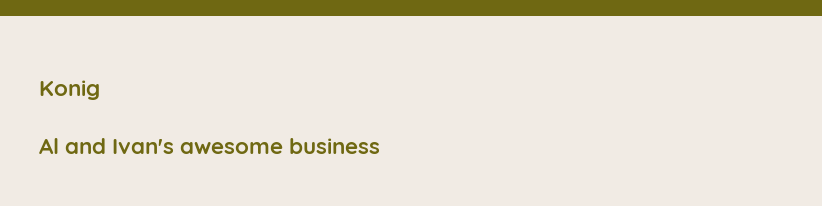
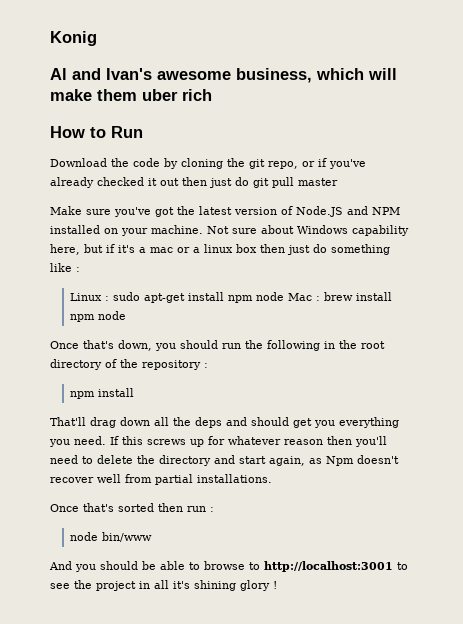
- Al and Ivan's awesome business
+ Al and Ivan's awesome business, which will make them uber rich
+ How to Run
+ Download the code by cloning the git repo, or if you've already checked it out then just do git pull master
+ Make sure you've got the latest version of Node.JS and NPM installed on your machine. Not sure about Windows capability here, but if it's a mac or a linux box then just do something like :
+ Linux : sudo apt-get install npm node Mac : brew install npm node
+ Once that's down, you should run the following in the root directory of the repository :
+ npm install
+ That'll drag down all the deps and should get you everything you need. If this screws up for whatever reason then you'll need to delete the directory and start again, as Npm doesn't recover well from partial installations.
+ Once that's sorted then run :
+ node bin/www
+ And you should be able to browse to http://localhost:3001 to see the project in all it's shining glory !

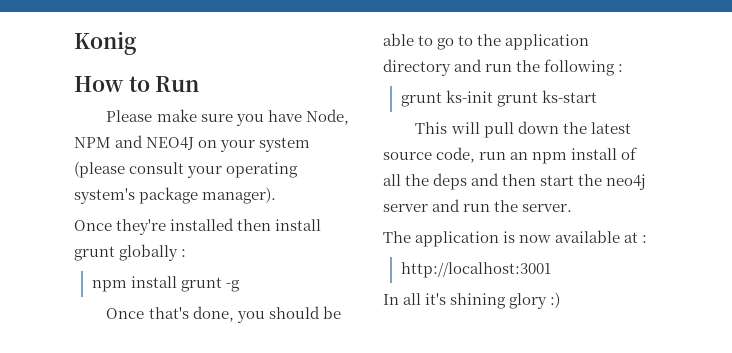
- Al and Ivan's awesome business, which will make them uber rich
  How to Run
- Download the code by cloning the git repo, or if you've already checked it out then just do git pull master
- Make sure you've got the latest version of Node.JS and NPM installed on your machine. Not sure about Windows capability here, but if it's a mac or a linux box then just do something like :
- Linux : sudo apt-get install npm node Mac : brew install npm node
- Once that's down, you should run the following in the root directory of the repository :
- npm install
- That'll drag down all the deps and should get you everything you need. If this screws up for whatever reason then you'll need to delete the directory and start again, as Npm doesn't recover well from partial installations.
- Once that's sorted then run :
- node bin/www
- And you should be able to browse to http://localhost:3001 to see the project in all it's shining glory !
+ Please make sure you have Node, NPM and NEO4J on your system (please consult your operating system's package manager).
+ Once they're installed then install grunt globally :
+ npm install grunt -g
+ Once that's done, you should be able to go to the application directory and run the following :
+ grunt ks-init grunt ks-start
+ This will pull down the latest source code, run an npm install of all the deps and then start the neo4j server and run the server.
+ The application is now available at :
+ http://localhost:3001
+ In all it's shining glory :)

